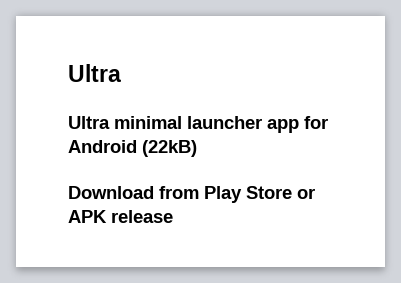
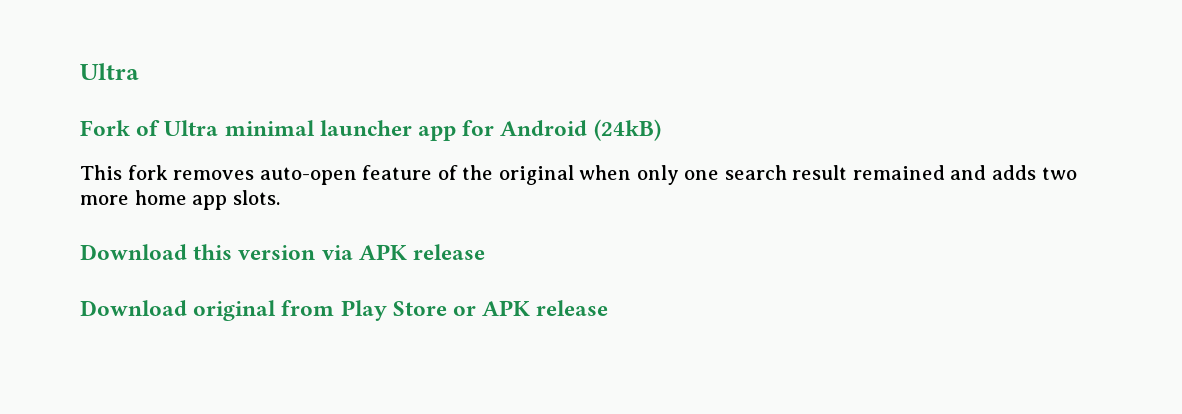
- Ultra minimal launcher app for Android (22kB)
- Download from Play Store or APK release
+ Fork of Ultra minimal launcher app for Android (24kB)
+ This fork removes auto-open feature of the original when only one search result remained and adds two more home app slots.
+ Download this version via APK release
+ Download original from Play Store or APK release

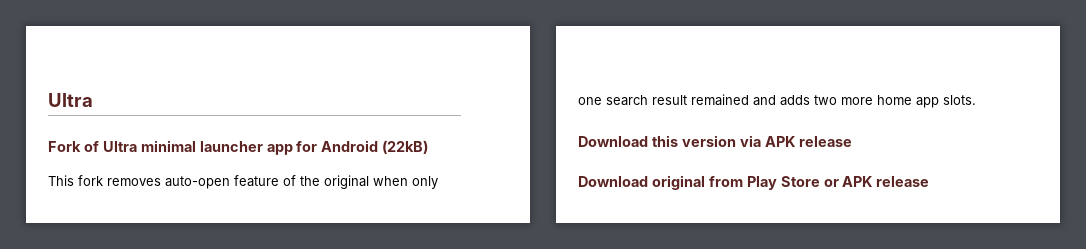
- Fork of Ultra minimal launcher app for Android (24kB)
+ Fork of Ultra minimal launcher app for Android (22kB)

